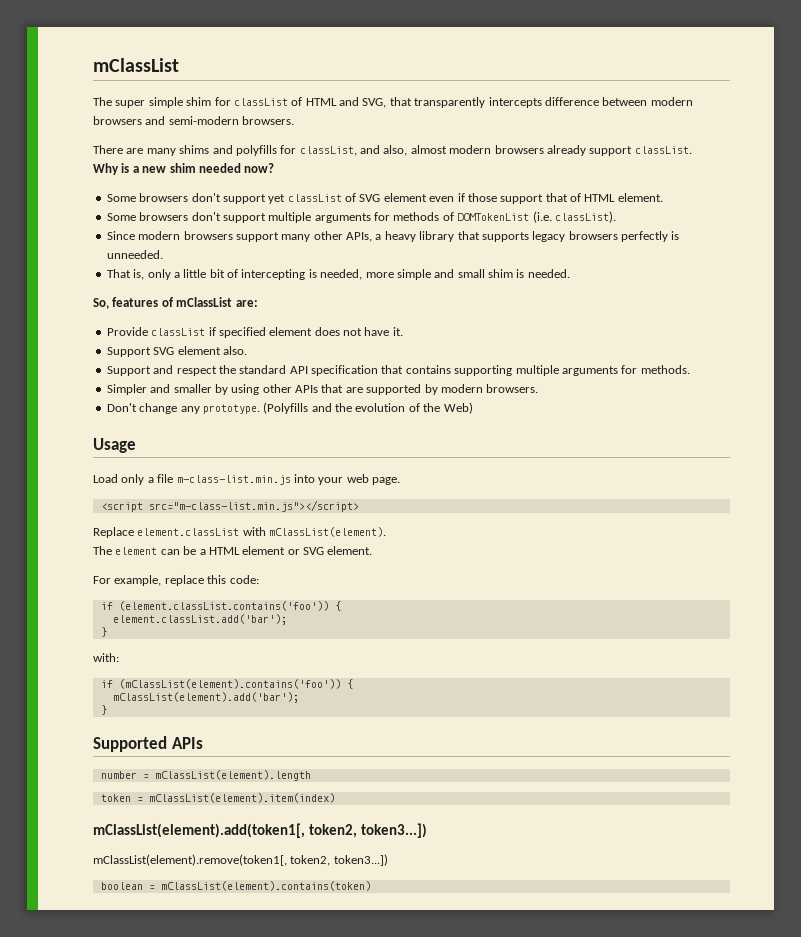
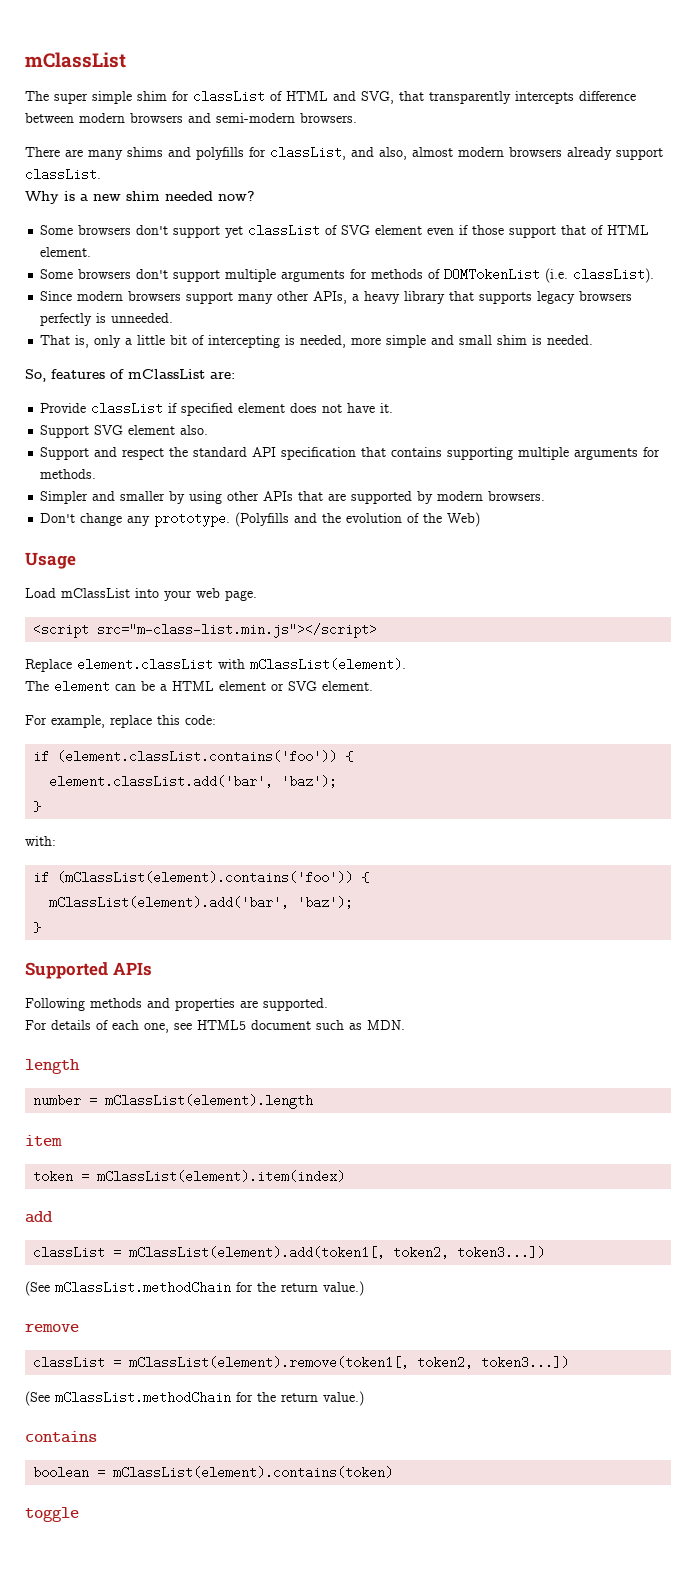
- Load only a file m-class-list.min.js into your web page.
+ Load mClassList into your web page.
- element.classList.add('bar');
+ element.classList.add('bar', 'baz');
- mClassList(element).add('bar');
+ mClassList(element).add('bar', 'baz');
+ Following methods and properties are supported.
+ For details of each one, see HTML5 document such as MDN.
+ length
+ item
- mClassList(element).add(token1[, token2, token3...])
- mClassList(element).remove(token1[, token2, token3...])
+ add
+ classList = mClassList(element).add(token1[, token2, token3...])
+ (See mClassList.methodChain for the return value.)
+ remove
+ classList = mClassList(element).remove(token1[, token2, token3...])
+ (See mClassList.methodChain for the return value.)
+ contains
+ toggle

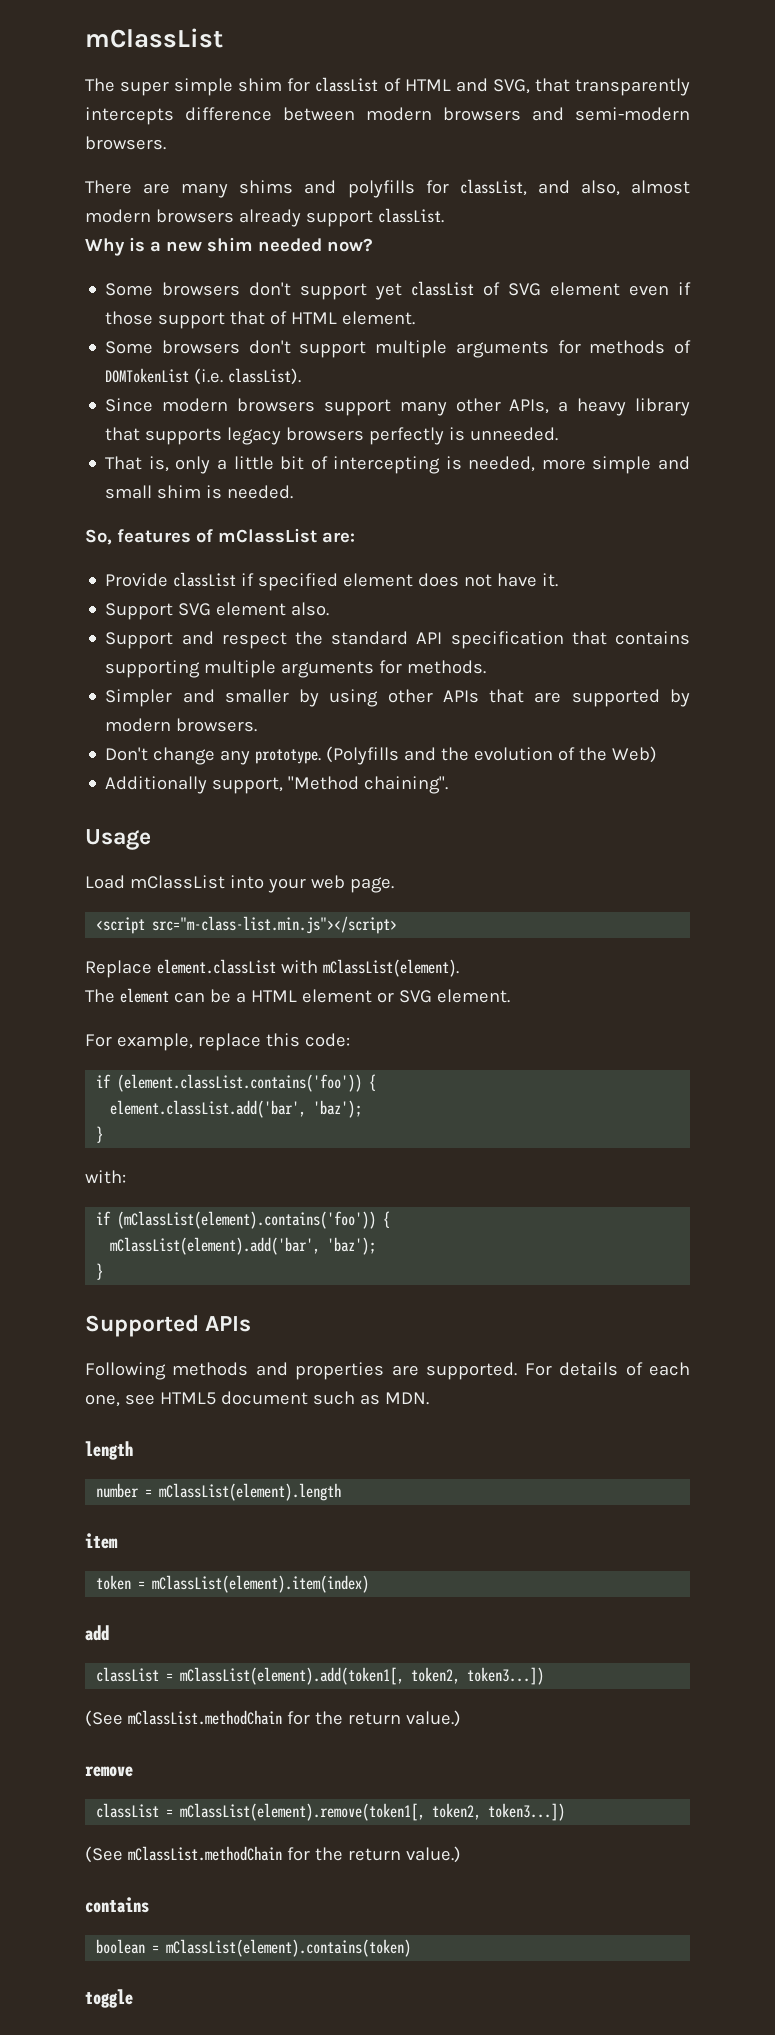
+ Additionally support, "Method chaining".
- Following methods and properties are supported.
- For details of each one, see HTML5 document such as MDN.
+ Following methods and properties are supported. For details of each one, see HTML5 document such as MDN.

